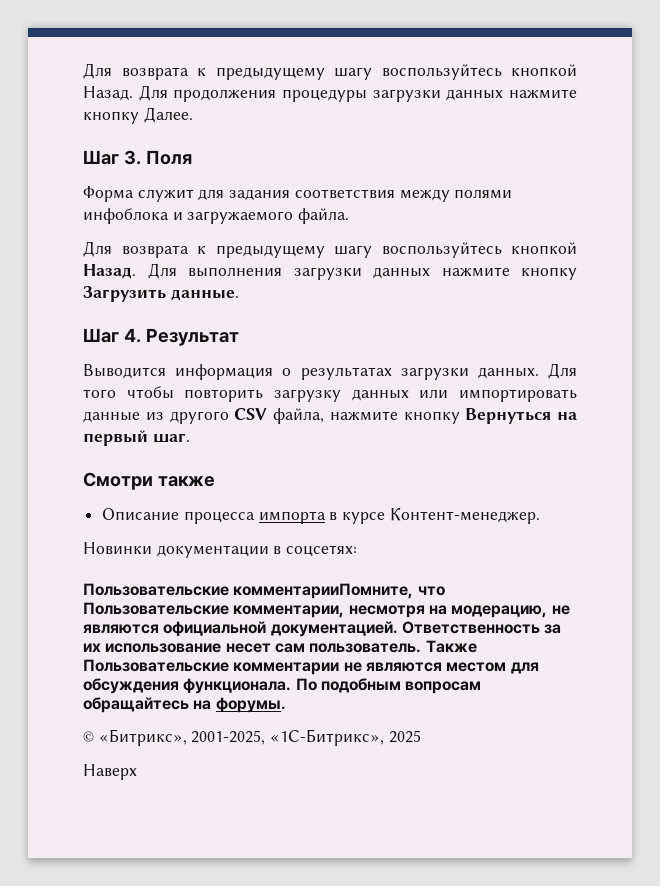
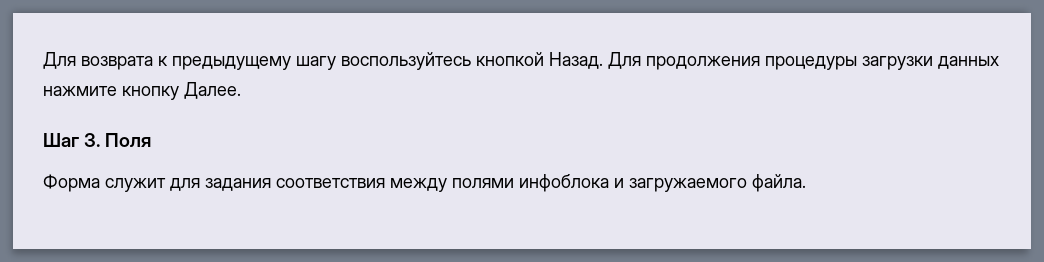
- Для возврата к предыдущему шагу воспользуйтесь кнопкой Назад. Для выполнения загрузки данных нажмите кнопку Загрузить данные.
- Шаг 4. Результат
- Выводится информация о результатах загрузки данных. Для того чтобы повторить загрузку данных или импортировать данные из другого CSV файла, нажмите кнопку Вернуться на первый шаг.
- Смотри также
- Описание процесса импорта в курсе Контент-менеджер.
- Новинки документации в соцсетях:
- Пользовательские комментарииПомните, что Пользовательские комментарии, несмотря на модерацию, не являются официальной документацией. Ответственность за их использование несет сам пользователь. Также Пользовательские комментарии не являются местом для обсуждения функционала. По подобным вопросам обращайтесь на форумы.
- © «Битрикс», 2001-2025, «1С-Битрикс», 2025
- Наверх

